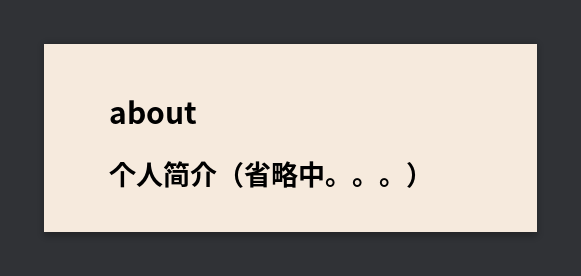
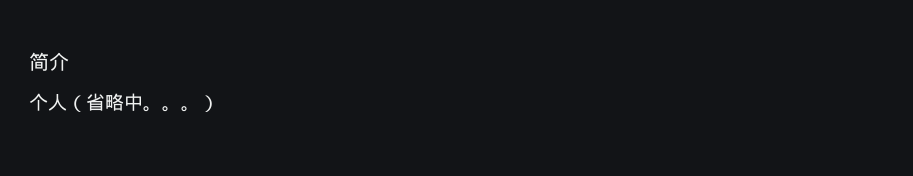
- about
+ 简介
- 个人简介（省略中。
+ 个人（省略中。

